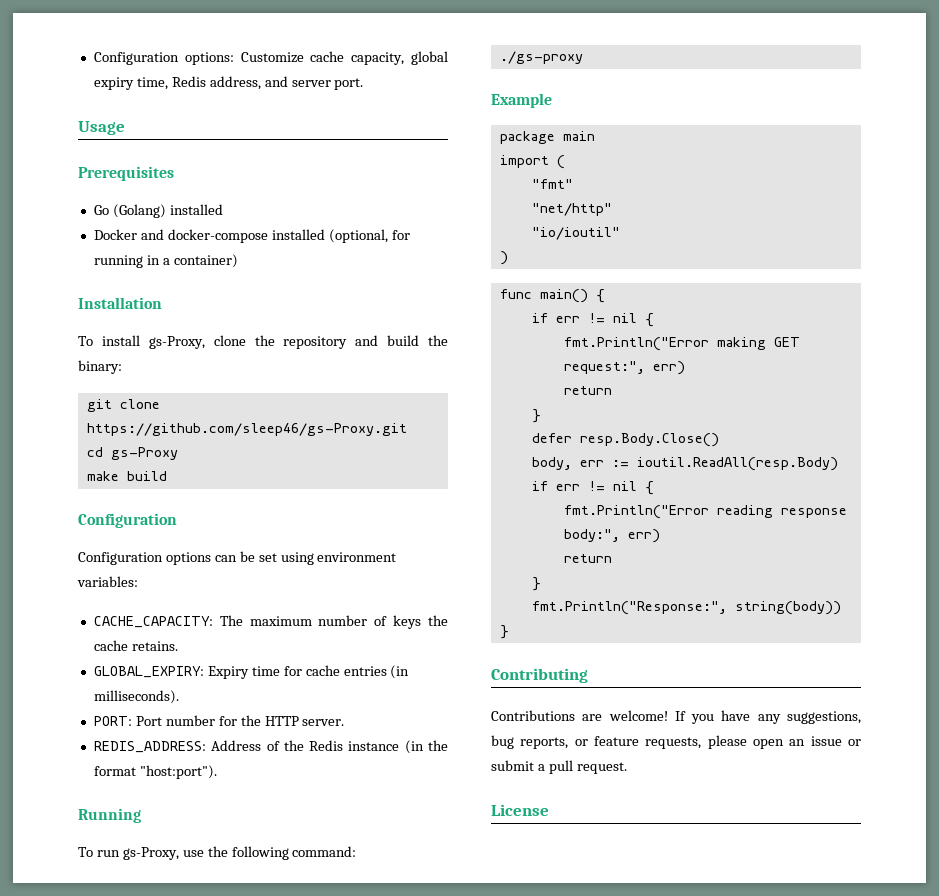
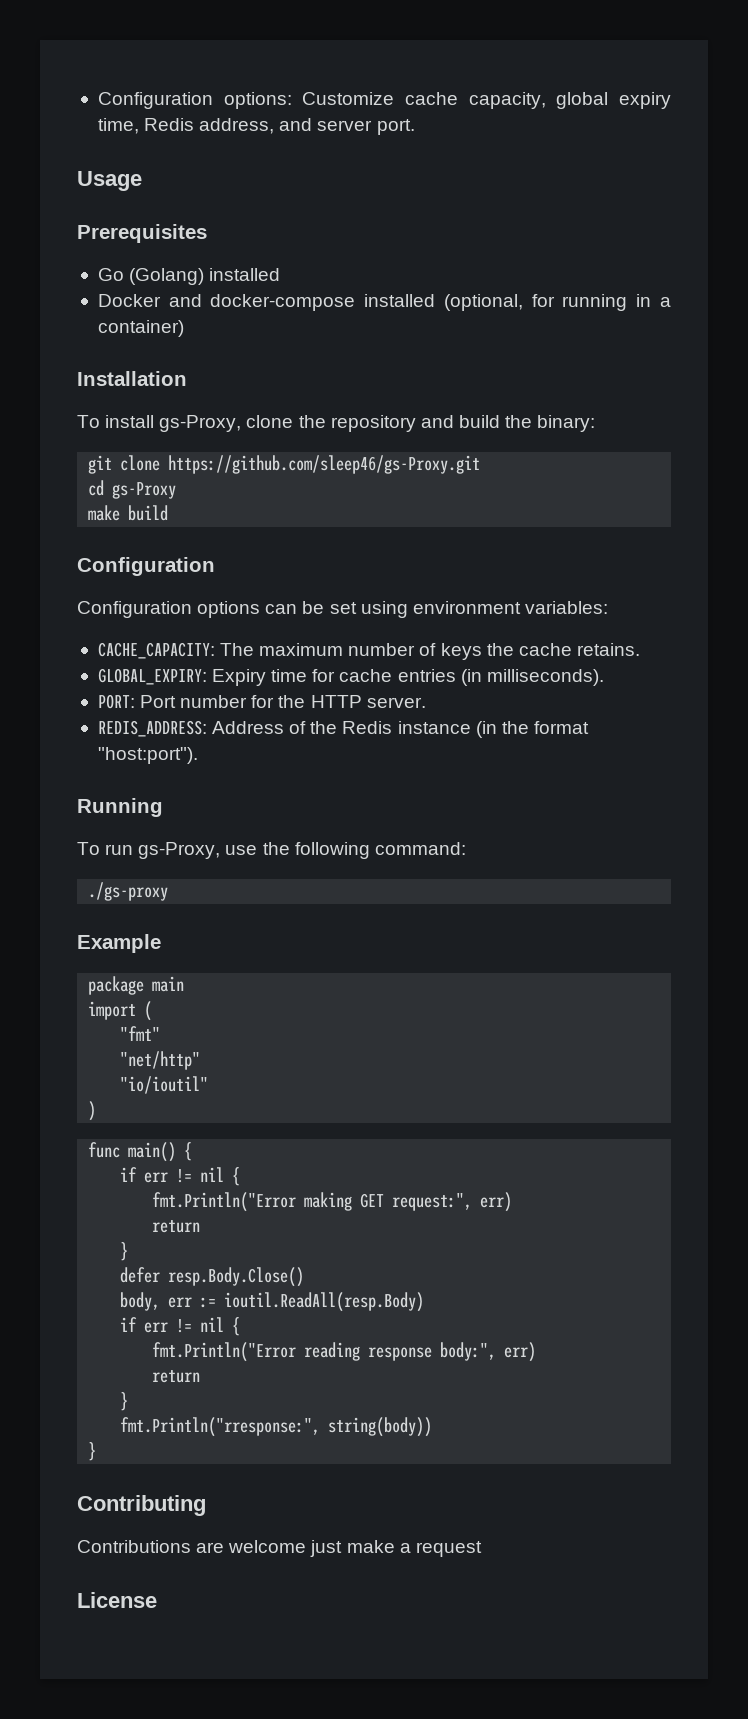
- fmt.Println("Response:", string(body))
+ fmt.Println("rresponse:", string(body))
- Contributions are welcome! If you have any suggestions, bug reports, or feature requests, please open an issue or submit a pull request.
+ Contributions are welcome just make a request

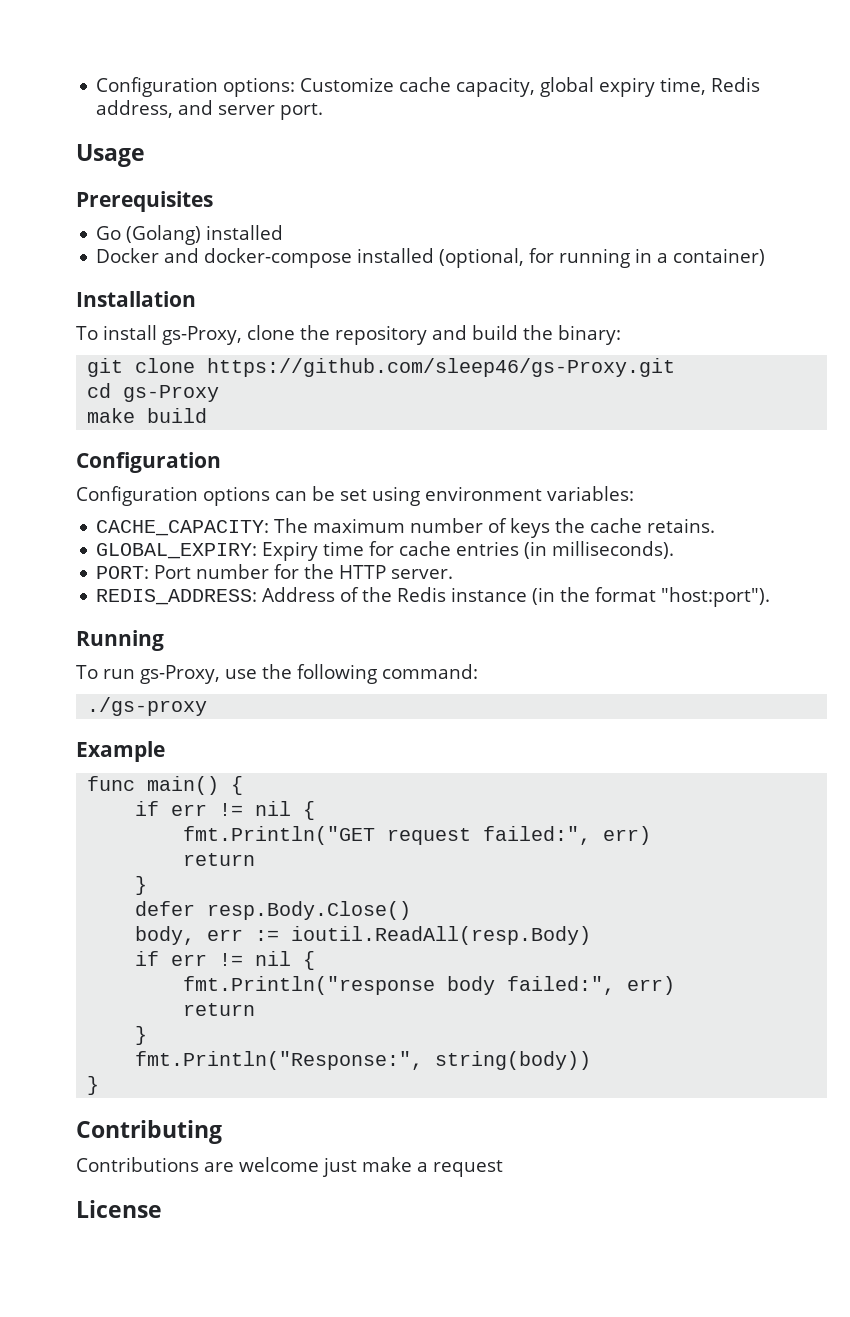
- package main
- import (
- "fmt"
- "net/http"
- "io/ioutil"
- )
- fmt.Println("Error making GET request:", err)
+ fmt.Println("GET request failed:", err)
- fmt.Println("Error reading response body:", err)
+ fmt.Println("response body failed:", err)
  return
  }
- fmt.Println("rresponse:", string(body))
+ fmt.Println("Response:", string(body))

